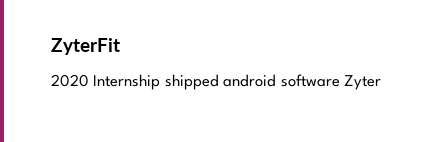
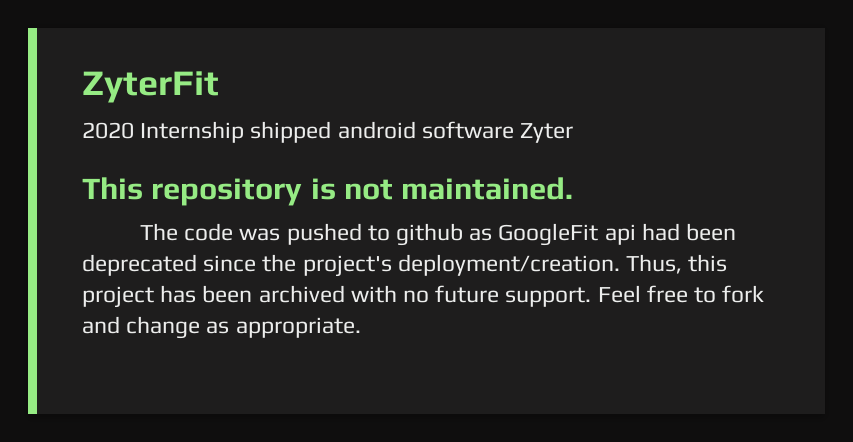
+ This repository is not maintained.
+ The code was pushed to github as GoogleFit api had been deprecated since the project's deployment/creation. Thus, this project has been archived with no future support. Feel free to fork and change as appropriate.

